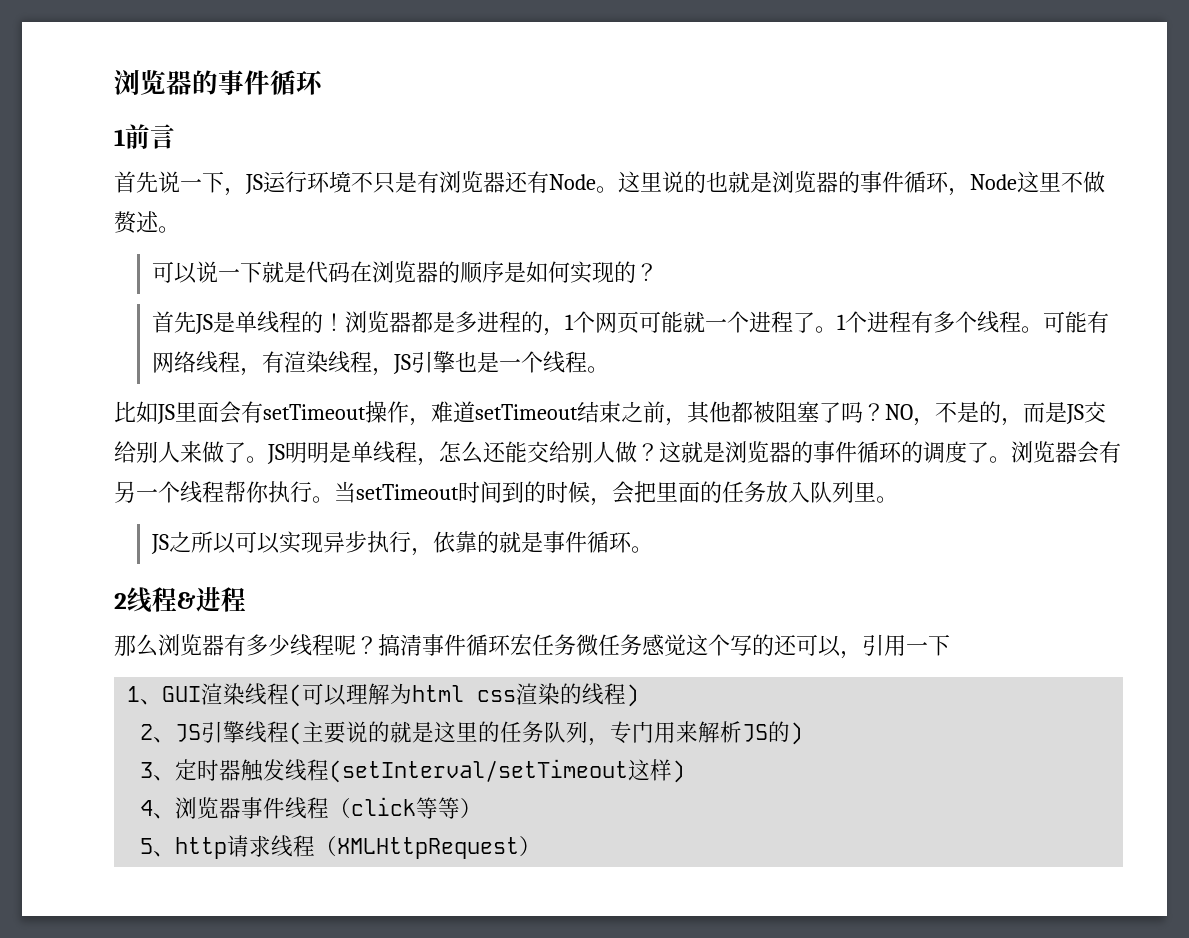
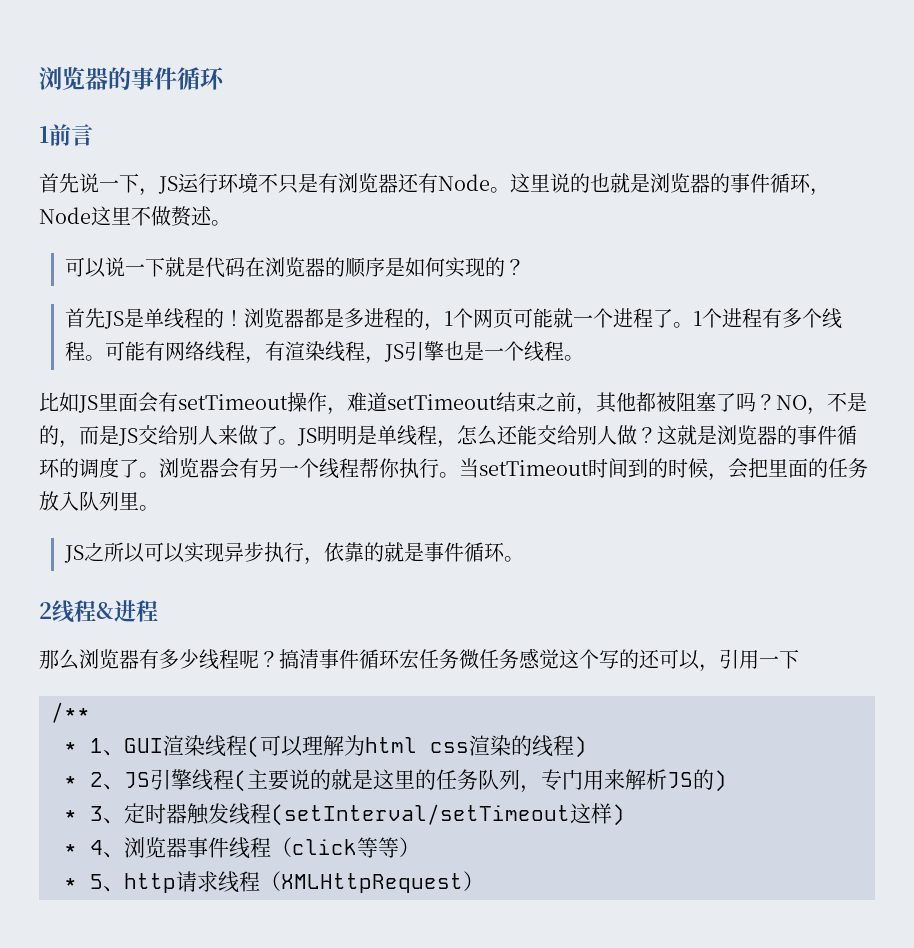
- 1、GUI渲染线程(可以理解为html css渲染的线程)
+ /**
+ * 1、GUI渲染线程(可以理解为html css渲染的线程)
- 2、JS引擎线程(主要说的就是这里的任务队列，专门用来解析JS的)
+ * 2、JS引擎线程(主要说的就是这里的任务队列，专门用来解析JS的)
- 3、定时器触发线程(setInterval/setTimeout这样)
+ * 3、定时器触发线程(setInterval/setTimeout这样)
- 4、浏览器事件线程（click等等）
+ * 4、浏览器事件线程（click等等）
- 5、http请求线程（XMLHttpRequest）
+ * 5、http请求线程（XMLHttpRequest）

